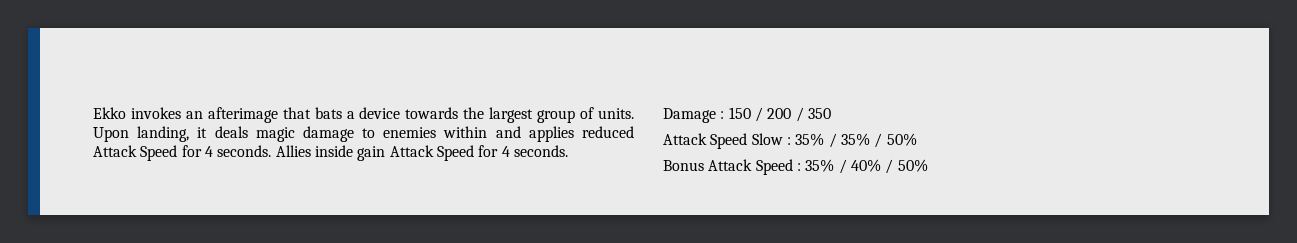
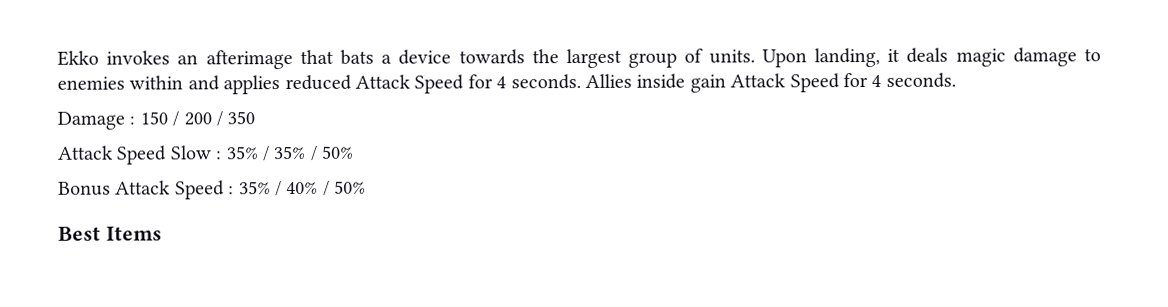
+ Best Items

